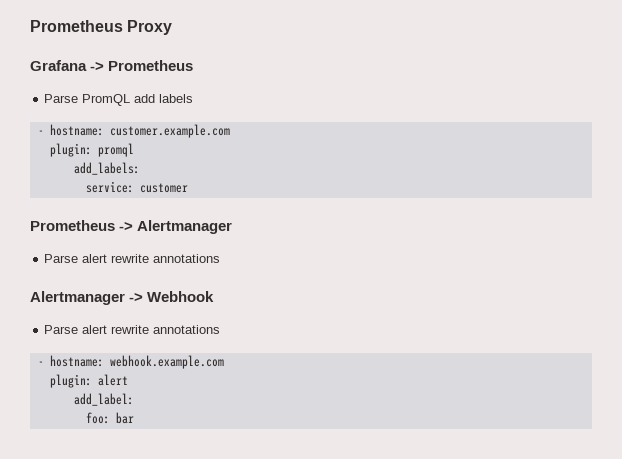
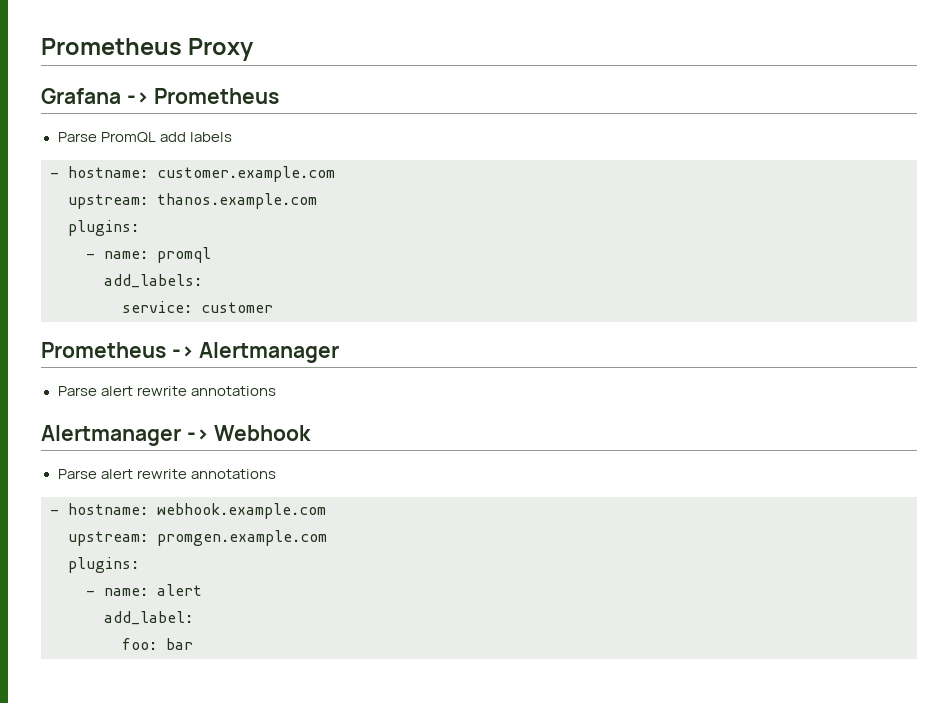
- plugin: promql
+ upstream: thanos.example.com
+ plugins:
+ - name: promql
- plugin: alert
+ upstream: promgen.example.com
+ plugins:
+ - name: alert

